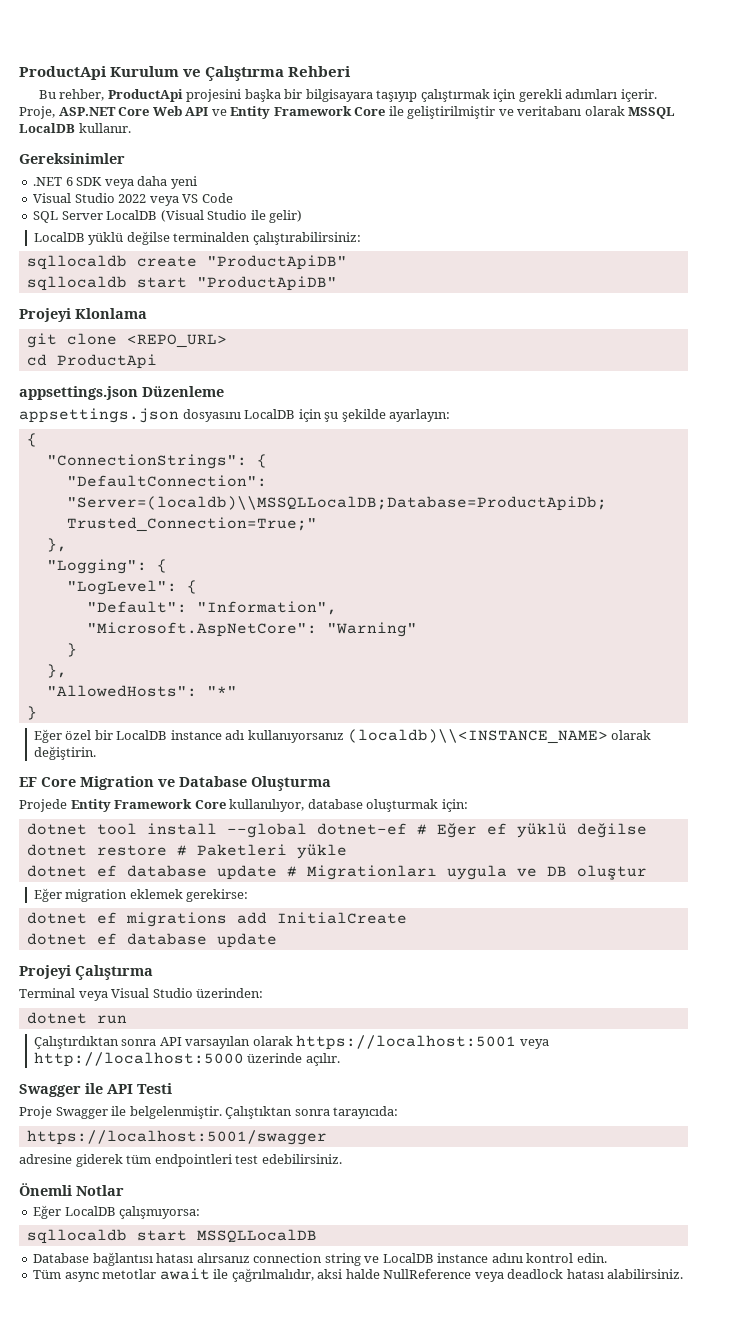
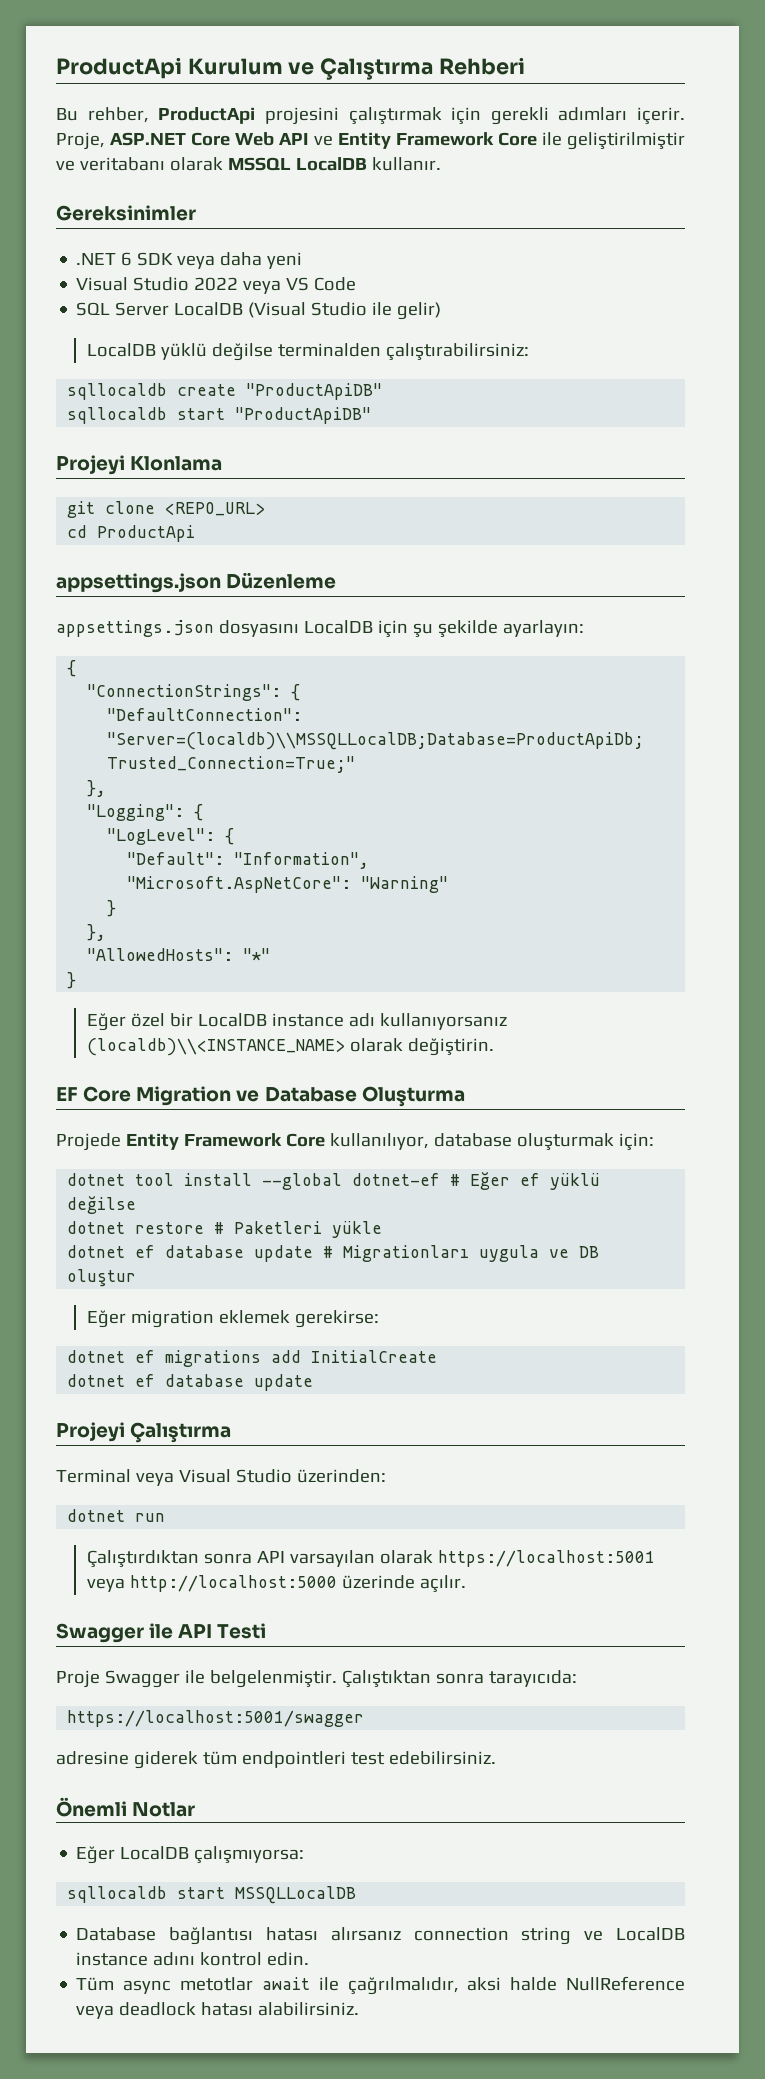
- Bu rehber, ProductApi projesini başka bir bilgisayara taşıyıp çalıştırmak için gerekli adımları içerir.
+ Bu rehber, ProductApi projesini çalıştırmak için gerekli adımları içerir.

